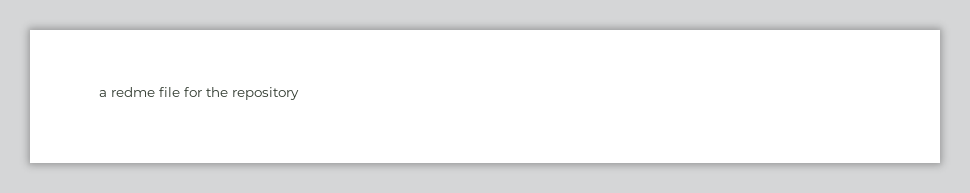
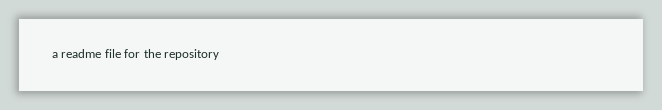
- a redme file for the repository
+ a readme file for the repository

